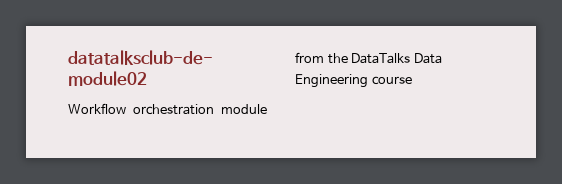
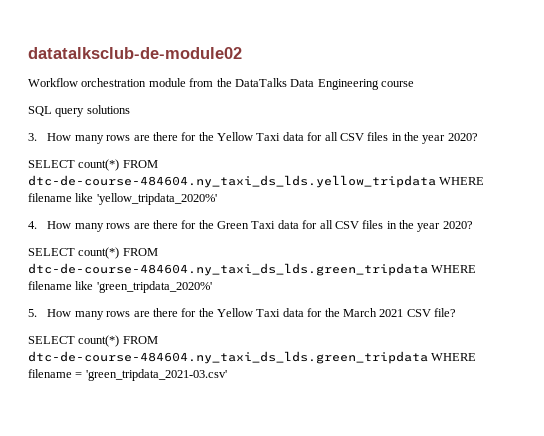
+ SQL query solutions
+ 3. How many rows are there for the Yellow Taxi data for all CSV files in the year 2020?
+ SELECT count(*) FROM dtc-de-course-484604.ny_taxi_ds_lds.yellow_tripdata WHERE filename like 'yellow_tripdata_2020%'
+ 4. How many rows are there for the Green Taxi data for all CSV files in the year 2020?
+ SELECT count(*) FROM dtc-de-course-484604.ny_taxi_ds_lds.green_tripdata WHERE filename like 'green_tripdata_2020%'
+ 5. How many rows are there for the Yellow Taxi data for the March 2021 CSV file?
+ SELECT count(*) FROM dtc-de-course-484604.ny_taxi_ds_lds.green_tripdata WHERE filename = 'green_tripdata_2021-03.csv'

